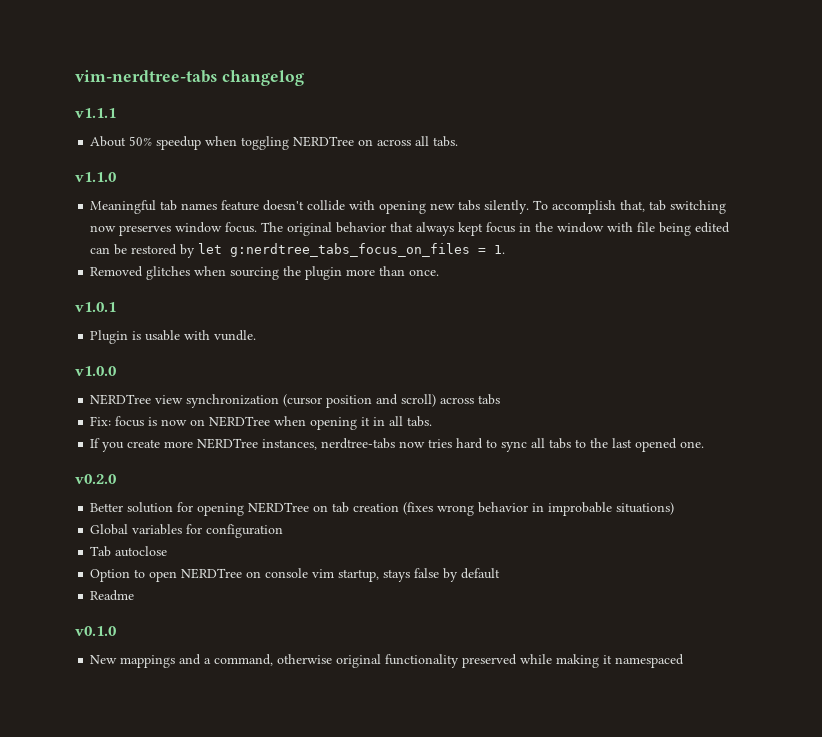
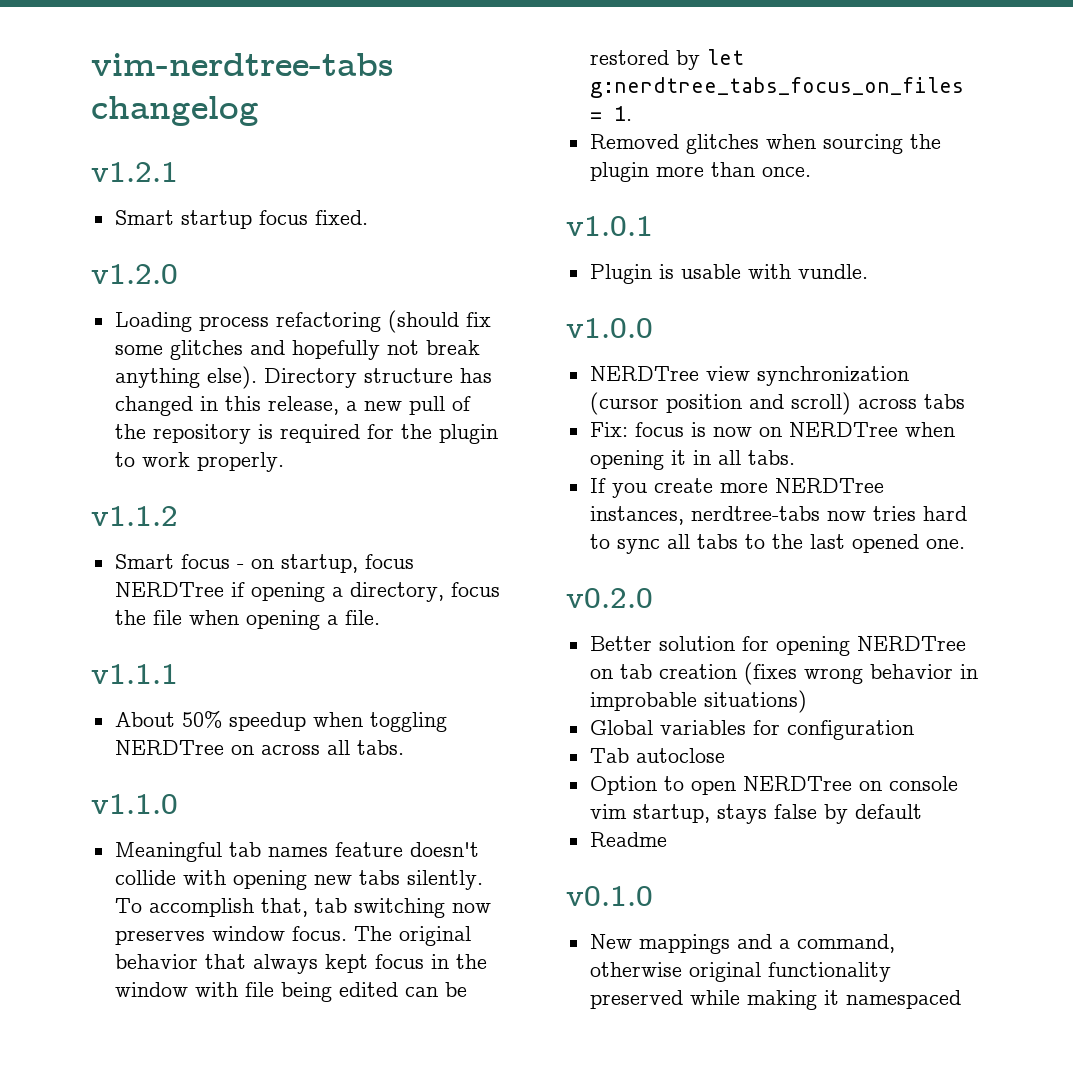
+ v1.2.1
+ Smart startup focus fixed.
+ v1.2.0
+ Loading process refactoring (should fix some glitches and hopefully not break anything else). Directory structure has changed in this release, a new pull of the repository is required for the plugin to work properly.
+ v1.1.2
+ Smart focus - on startup, focus NERDTree if opening a directory, focus the file when opening a file.

